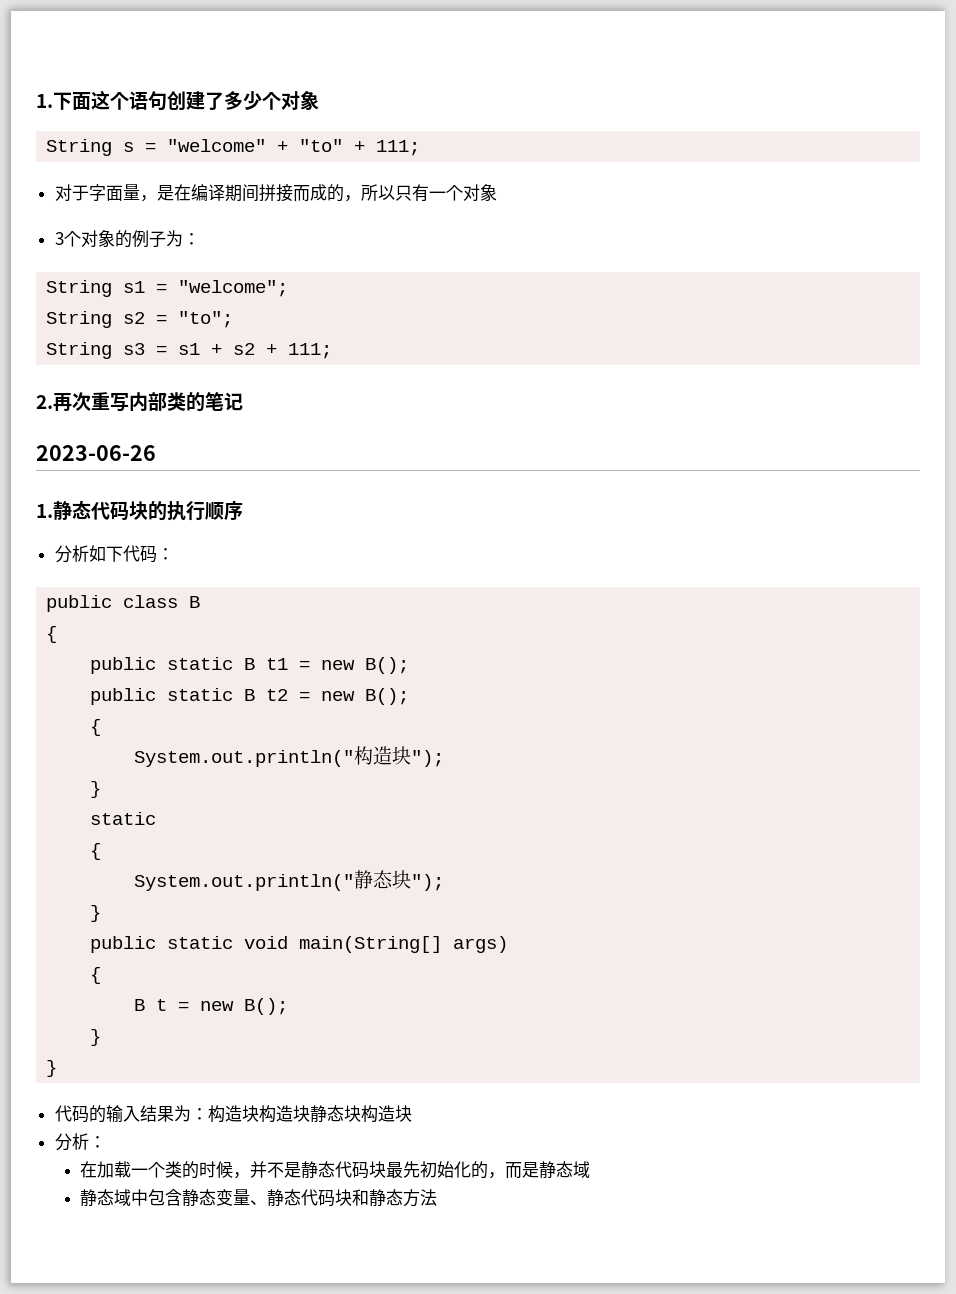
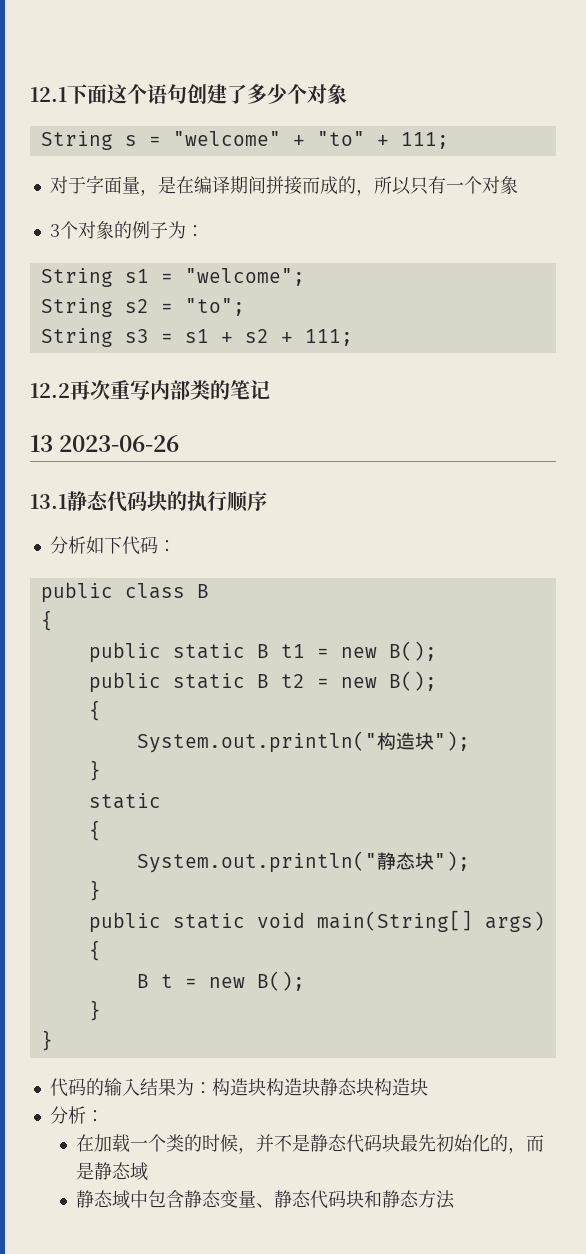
- 1.下面这个语句创建了多少个对象
+ 12.1下面这个语句创建了多少个对象
- 2.再次重写内部类的笔记
+ 12.2再次重写内部类的笔记
- 2023-06-26
+ 13 2023-06-26
- 1.静态代码块的执行顺序
+ 13.1静态代码块的执行顺序

